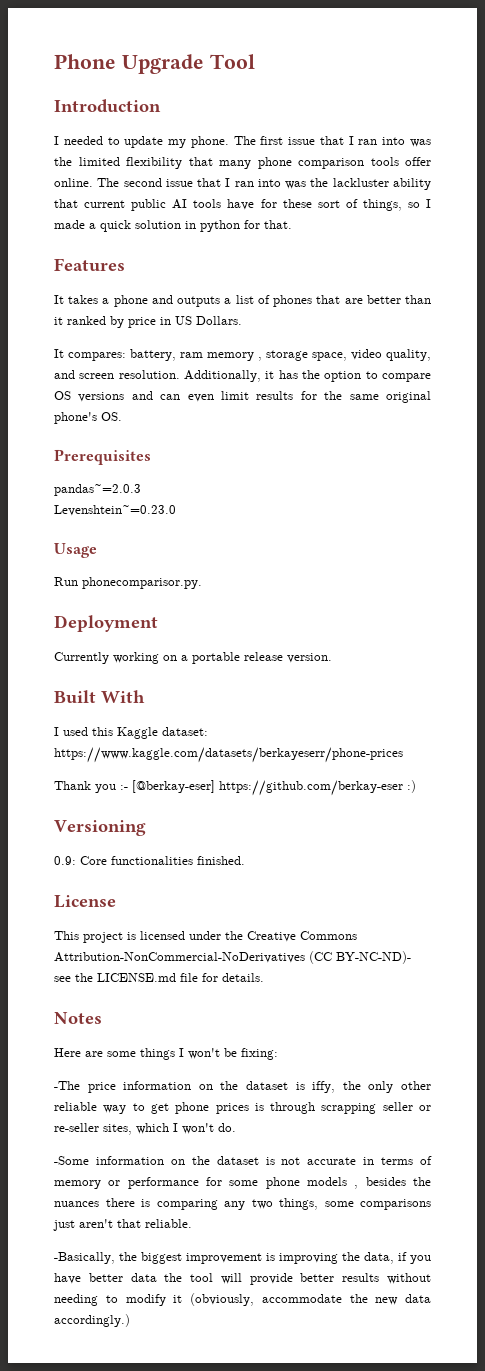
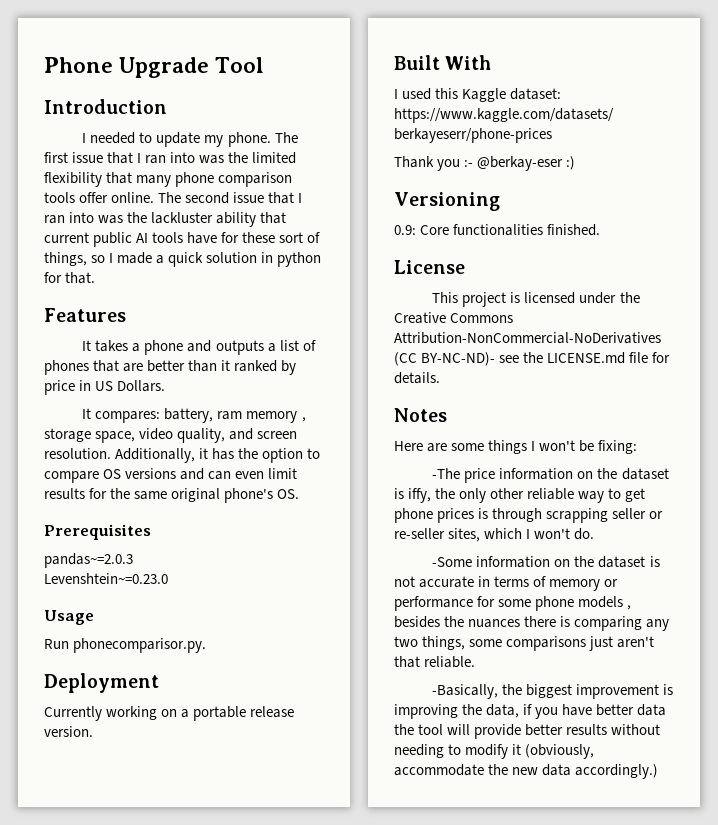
- Thank you :- [@berkay-eser] https://github.com/berkay-eser :)
+ Thank you :- @berkay-eser :)

